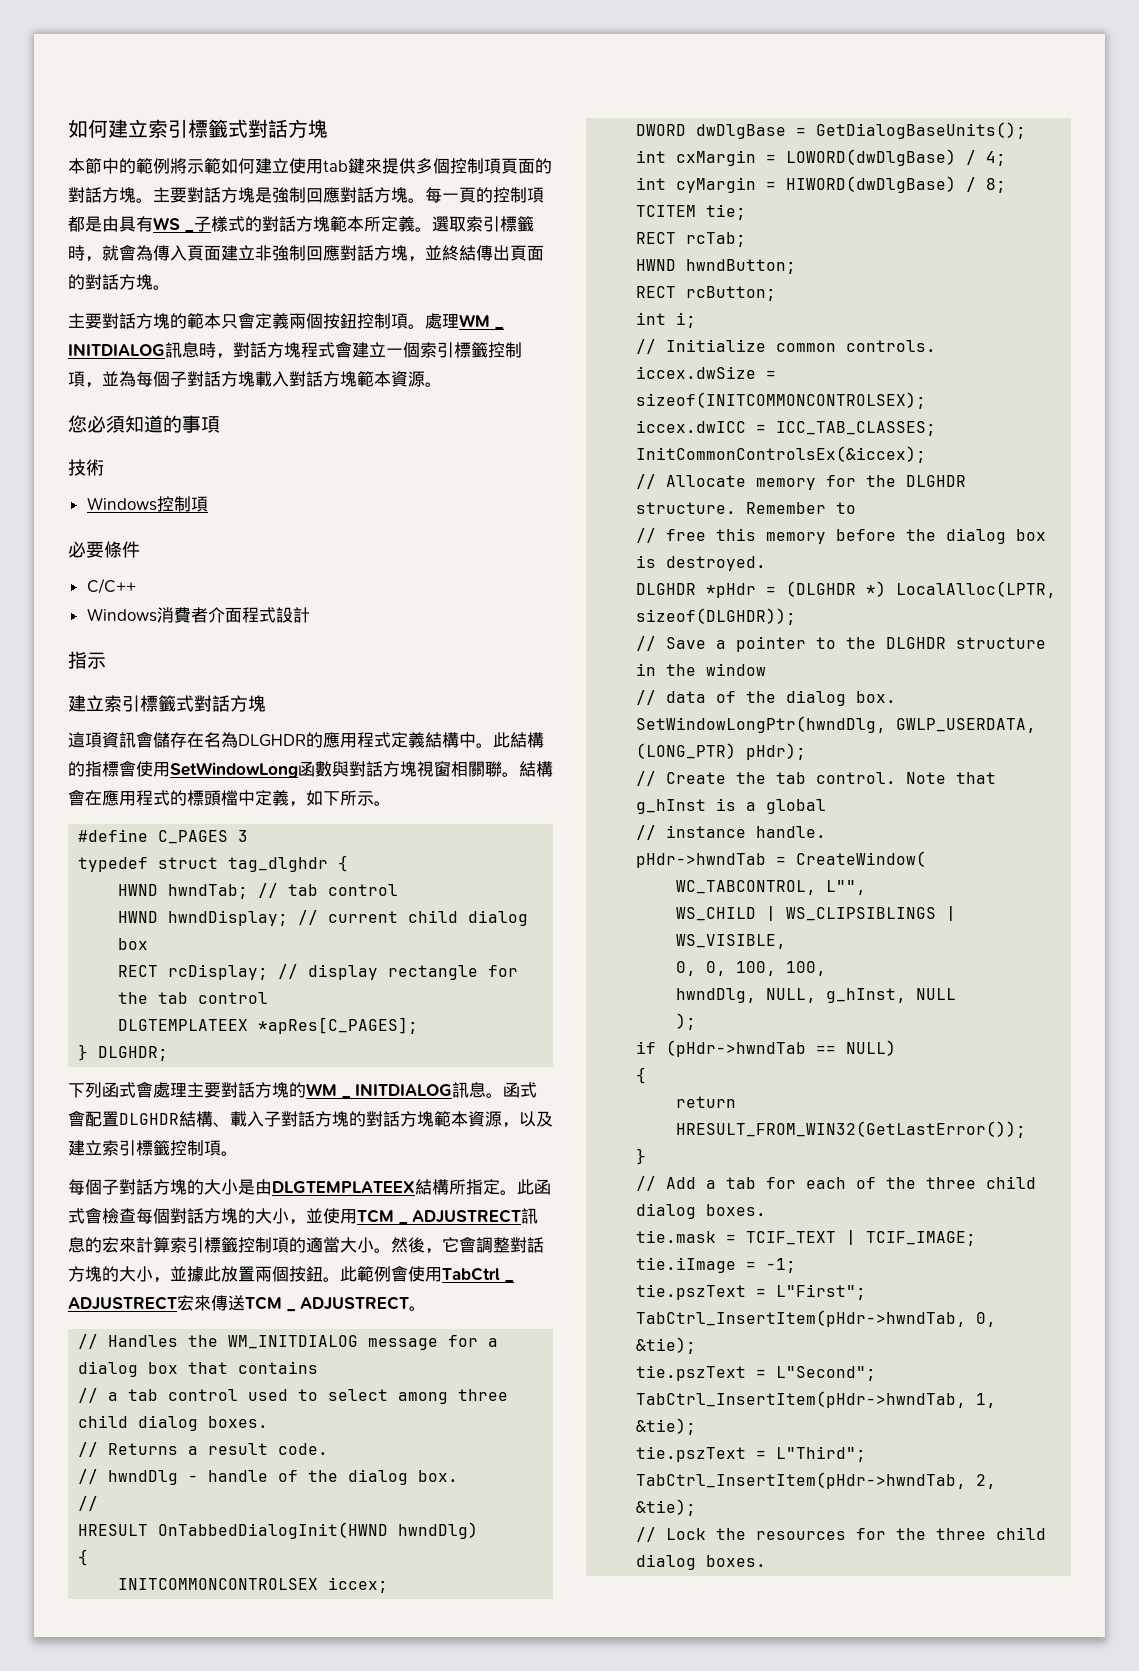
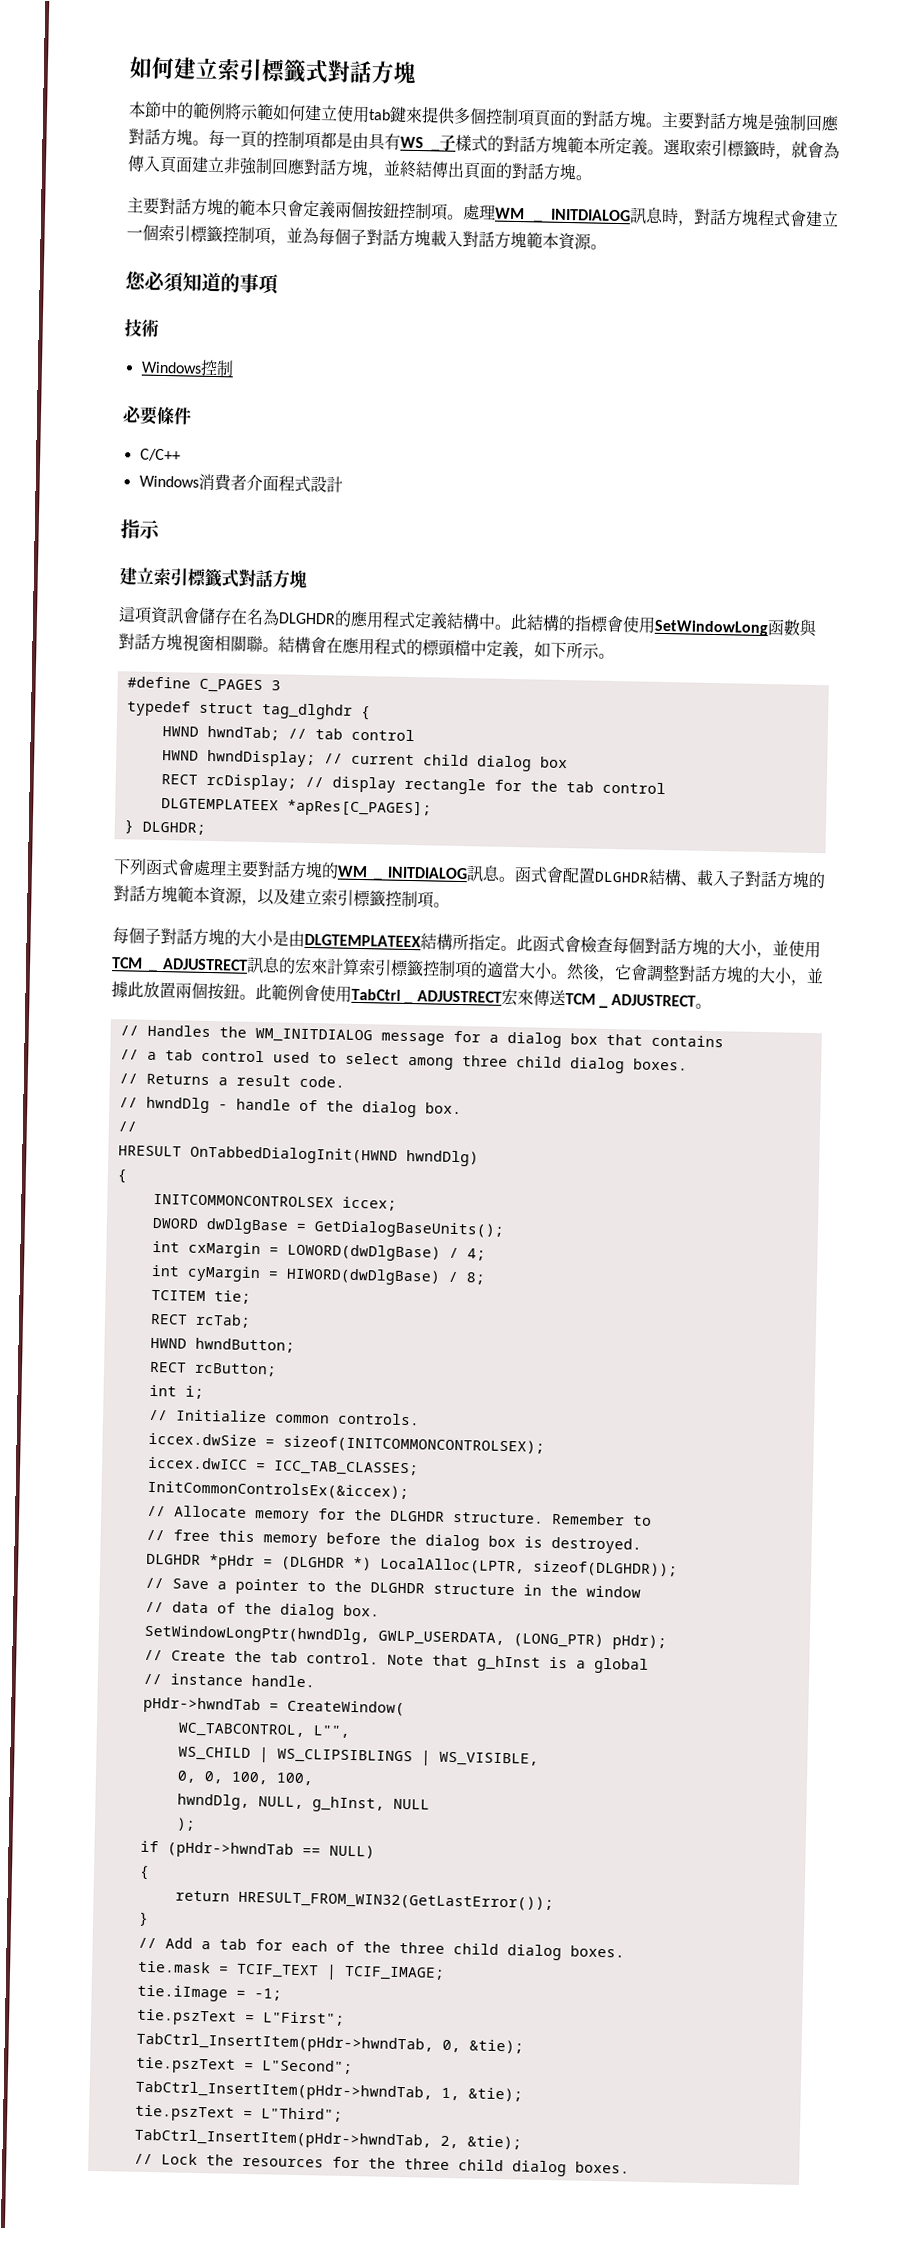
- Windows控制項
+ Windows控制

